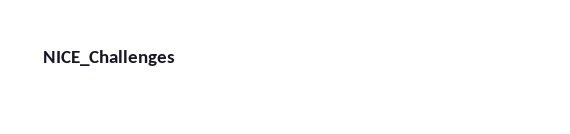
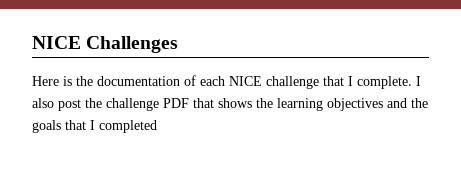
- NICE_Challenges
+ NICE Challenges
+ Here is the documentation of each NICE challenge that I complete. I also post the challenge PDF that shows the learning objectives and the goals that I completed

